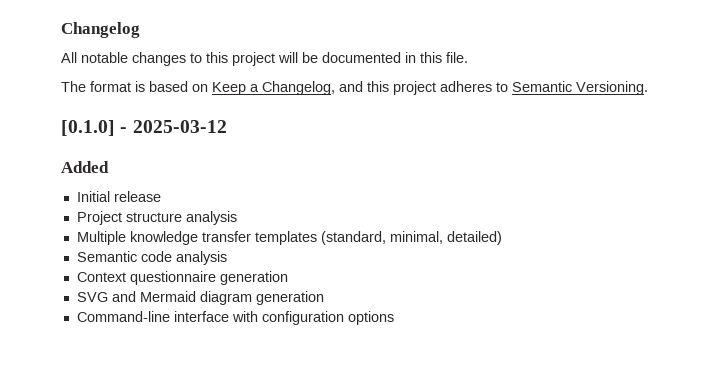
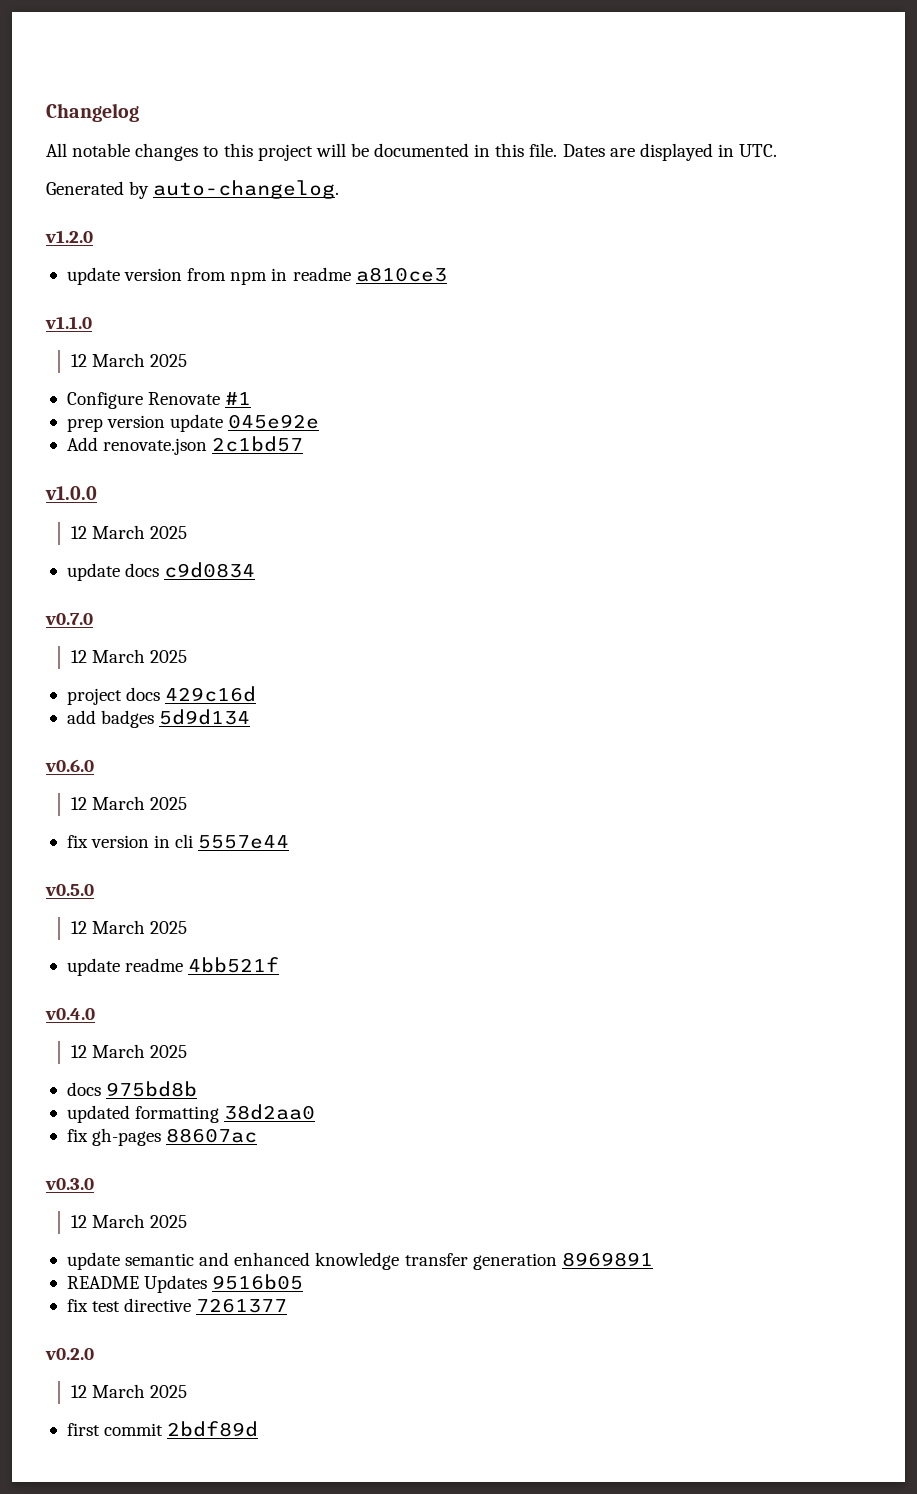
- All notable changes to this project will be documented in this file.
- The format is based on Keep a Changelog, and this project adheres to Semantic Versioning.
- [0.1.0] - 2025-03-12
- Added
- Initial release
- Project structure analysis
- Multiple knowledge transfer templates (standard, minimal, detailed)
- Semantic code analysis
- Context questionnaire generation
- SVG and Mermaid diagram generation
- Command-line interface with configuration options
+ All notable changes to this project will be documented in this file. Dates are displayed in UTC.
+ Generated by auto-changelog.
+ v1.2.0
+ update version from npm in readme a810ce3
+ v1.1.0
+ 12 March 2025
+ Configure Renovate #1
+ prep version update 045e92e
+ Add renovate.json 2c1bd57
+ v1.0.0
+ 12 March 2025
+ update docs c9d0834
+ v0.7.0
+ 12 March 2025
+ project docs 429c16d
+ add badges 5d9d134
+ v0.6.0
+ 12 March 2025
+ fix version in cli 5557e44
+ v0.5.0
+ 12 March 2025
+ update readme 4bb521f
+ v0.4.0
+ 12 March 2025
+ docs 975bd8b
+ updated formatting 38d2aa0
+ fix gh-pages 88607ac
+ v0.3.0
+ 12 March 2025
+ update semantic and enhanced knowledge transfer generation 8969891
+ README Updates 9516b05
+ fix test directive 7261377
+ v0.2.0
+ 12 March 2025
+ first commit 2bdf89d

